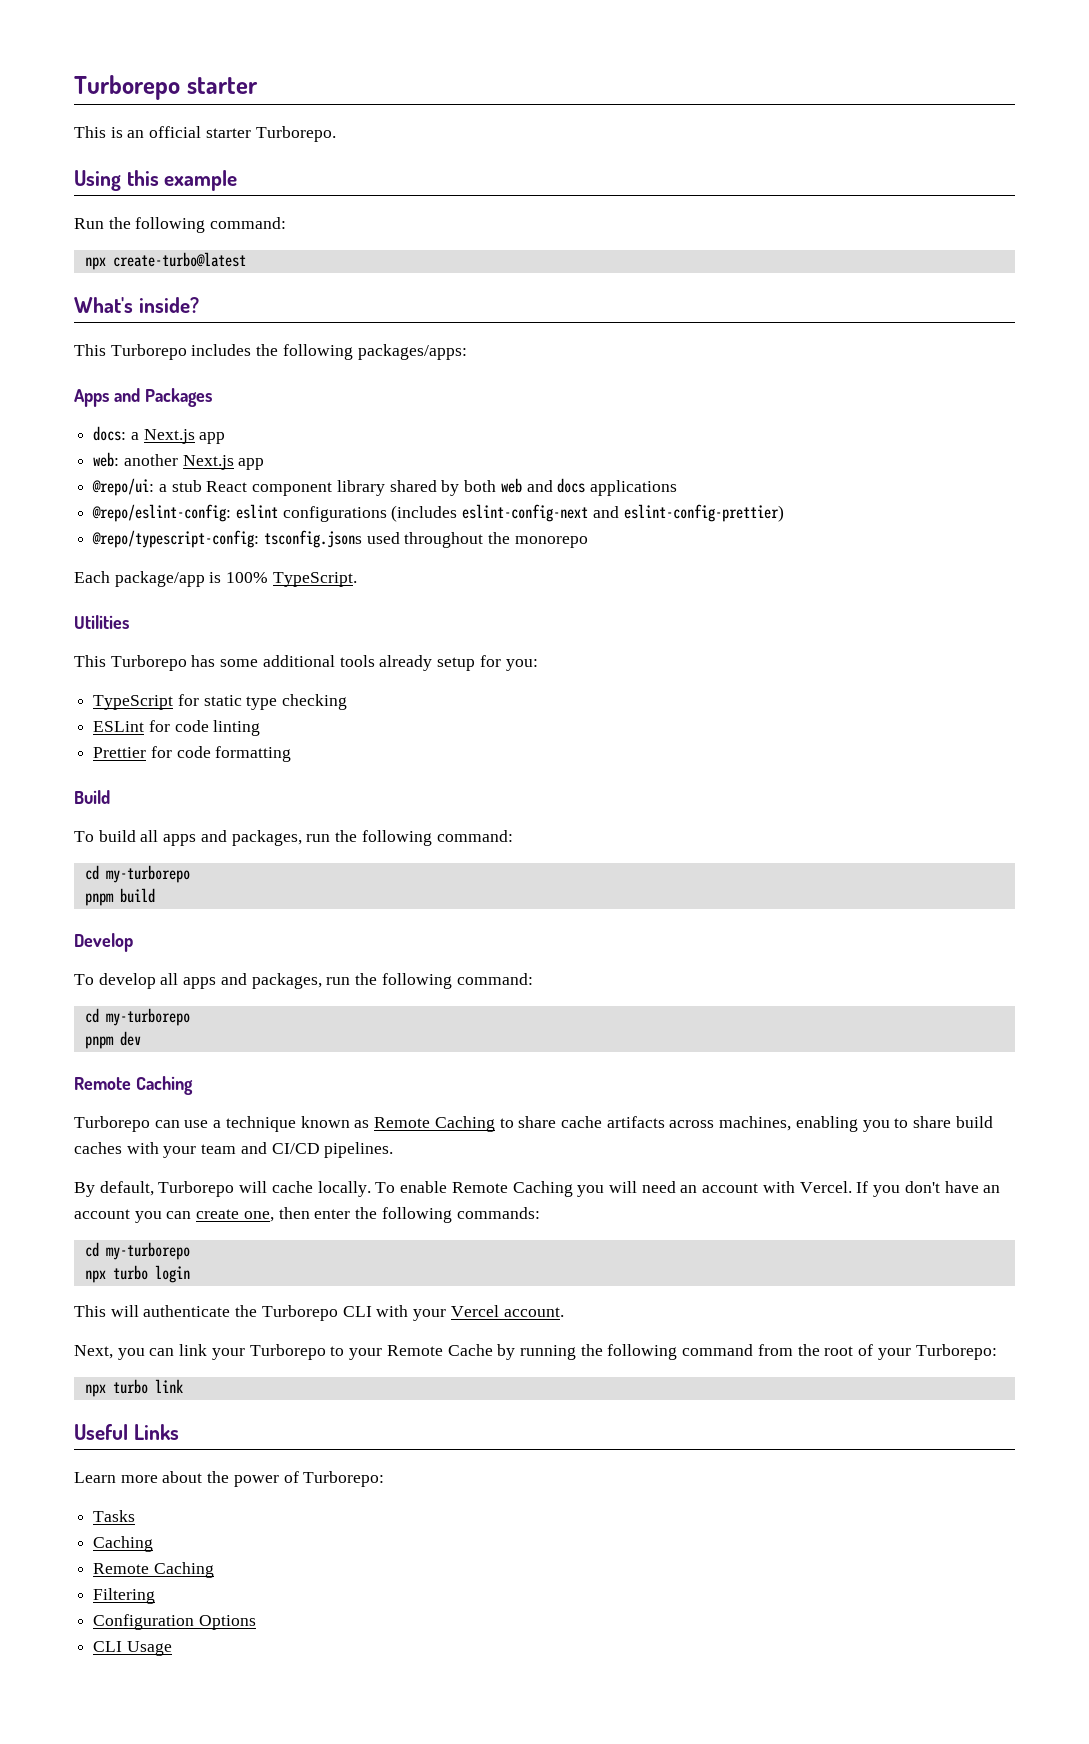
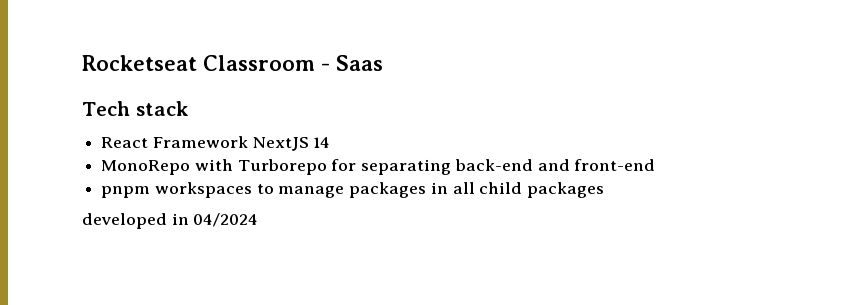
- Turborepo starter
- This is an official starter Turborepo.
- Using this example
- Run the following command:
- npx create-turbo@latest
- What's inside?
- This Turborepo includes the following packages/apps:
- Apps and Packages
- docs: a Next.js app
- web: another Next.js app
- @repo/ui: a stub React component library shared by both web and docs applications
- @repo/eslint-config: eslint configurations (includes eslint-config-next and eslint-config-prettier)
- @repo/typescript-config: tsconfig.jsons used throughout the monorepo
- Each package/app is 100% TypeScript.
- Utilities
- This Turborepo has some additional tools already setup for you:
- TypeScript for static type checking
- ESLint for code linting
- Prettier for code formatting
- Build
- To build all apps and packages, run the following command:
- cd my-turborepo
- pnpm build
- Develop
- To develop all apps and packages, run the following command:
- cd my-turborepo
- pnpm dev
- Remote Caching
- Turborepo can use a technique known as Remote Caching to share cache artifacts across machines, enabling you to share build caches with your team and CI/CD pipelines.
- By default, Turborepo will cache locally. To enable Remote Caching you will need an account with Vercel. If you don't have an account you can create one, then enter the following commands:
- cd my-turborepo
- npx turbo login
- This will authenticate the Turborepo CLI with your Vercel account.
- Next, you can link your Turborepo to your Remote Cache by running the following command from the root of your Turborepo:
- npx turbo link
- Useful Links
- Learn more about the power of Turborepo:
- Tasks
- Caching
- Remote Caching
- Filtering
- Configuration Options
- CLI Usage
+ Rocketseat Classroom - Saas
+ Tech stack
+ React Framework NextJS 14
+ MonoRepo with Turborepo for separating back-end and front-end
+ pnpm workspaces to manage packages in all child packages
+ developed in 04/2024

